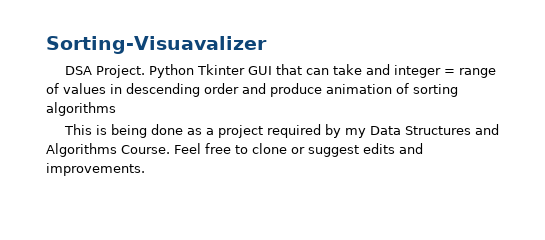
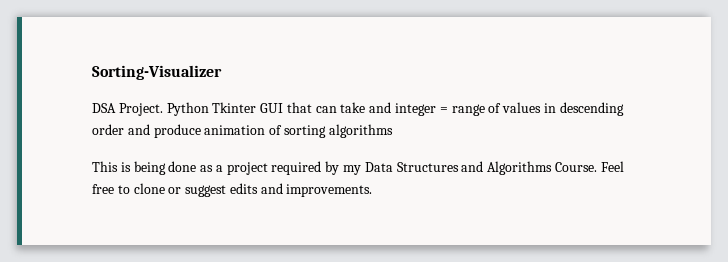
- Sorting-Visuavalizer
+ Sorting-Visualizer

